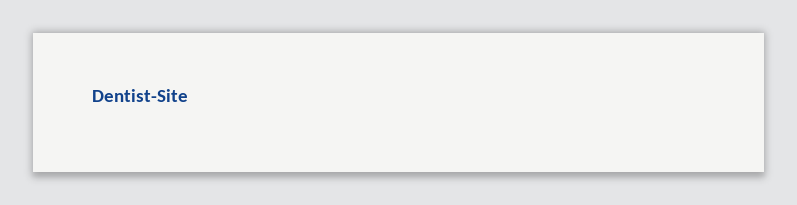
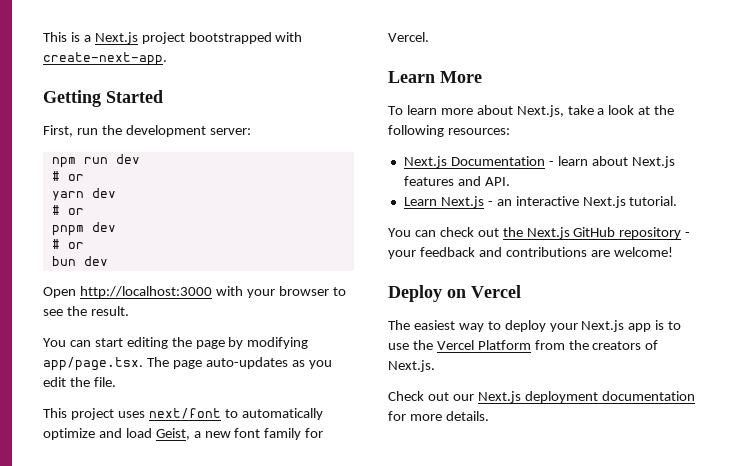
- Dentist-Site
+ This is a Next.js project bootstrapped with create-next-app.
+ Getting Started
+ First, run the development server:
+ npm run dev
+ # or
+ yarn dev
+ # or
+ pnpm dev
+ # or
+ bun dev
+ Open http://localhost:3000 with your browser to see the result.
+ You can start editing the page by modifying app/page.tsx. The page auto-updates as you edit the file.
+ This project uses next/font to automatically optimize and load Geist, a new font family for Vercel.
+ Learn More
+ To learn more about Next.js, take a look at the following resources:
+ Next.js Documentation - learn about Next.js features and API.
+ Learn Next.js - an interactive Next.js tutorial.
+ You can check out the Next.js GitHub repository - your feedback and contributions are welcome!
+ Deploy on Vercel
+ The easiest way to deploy your Next.js app is to use the Vercel Platform from the creators of Next.js.
+ Check out our Next.js deployment documentation for more details.

